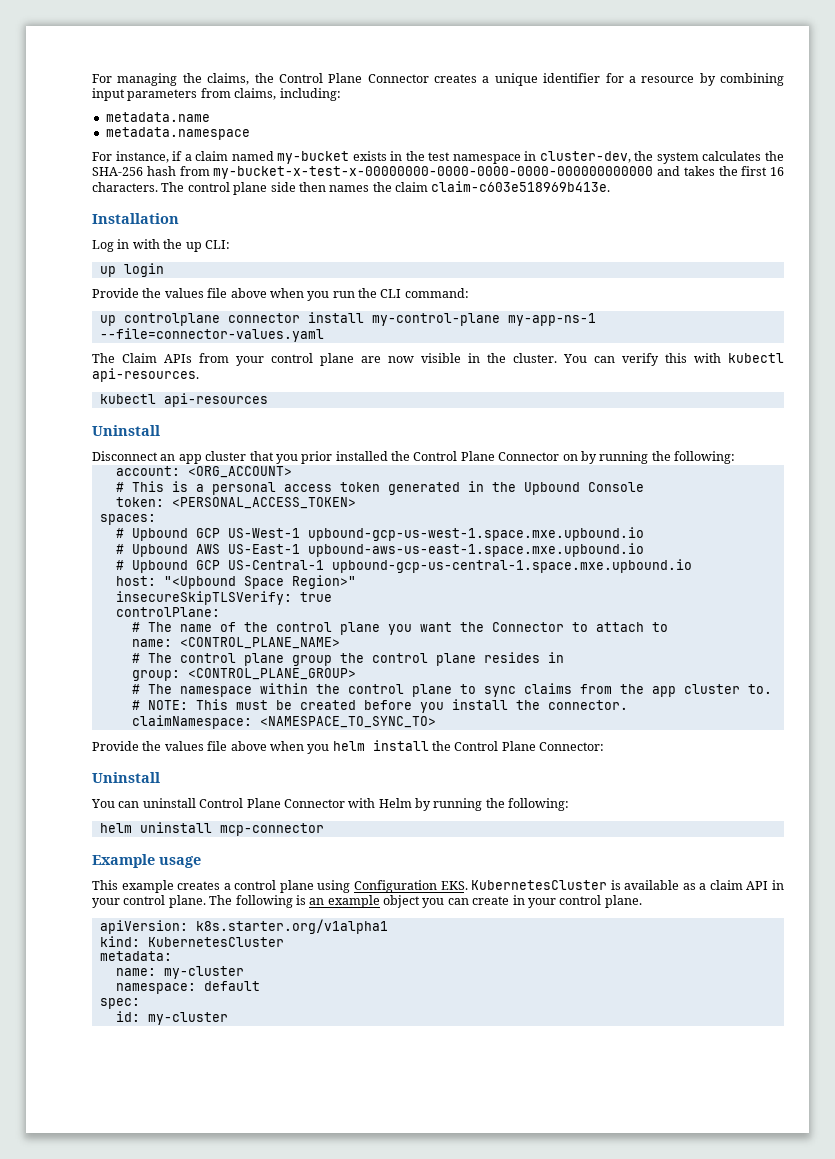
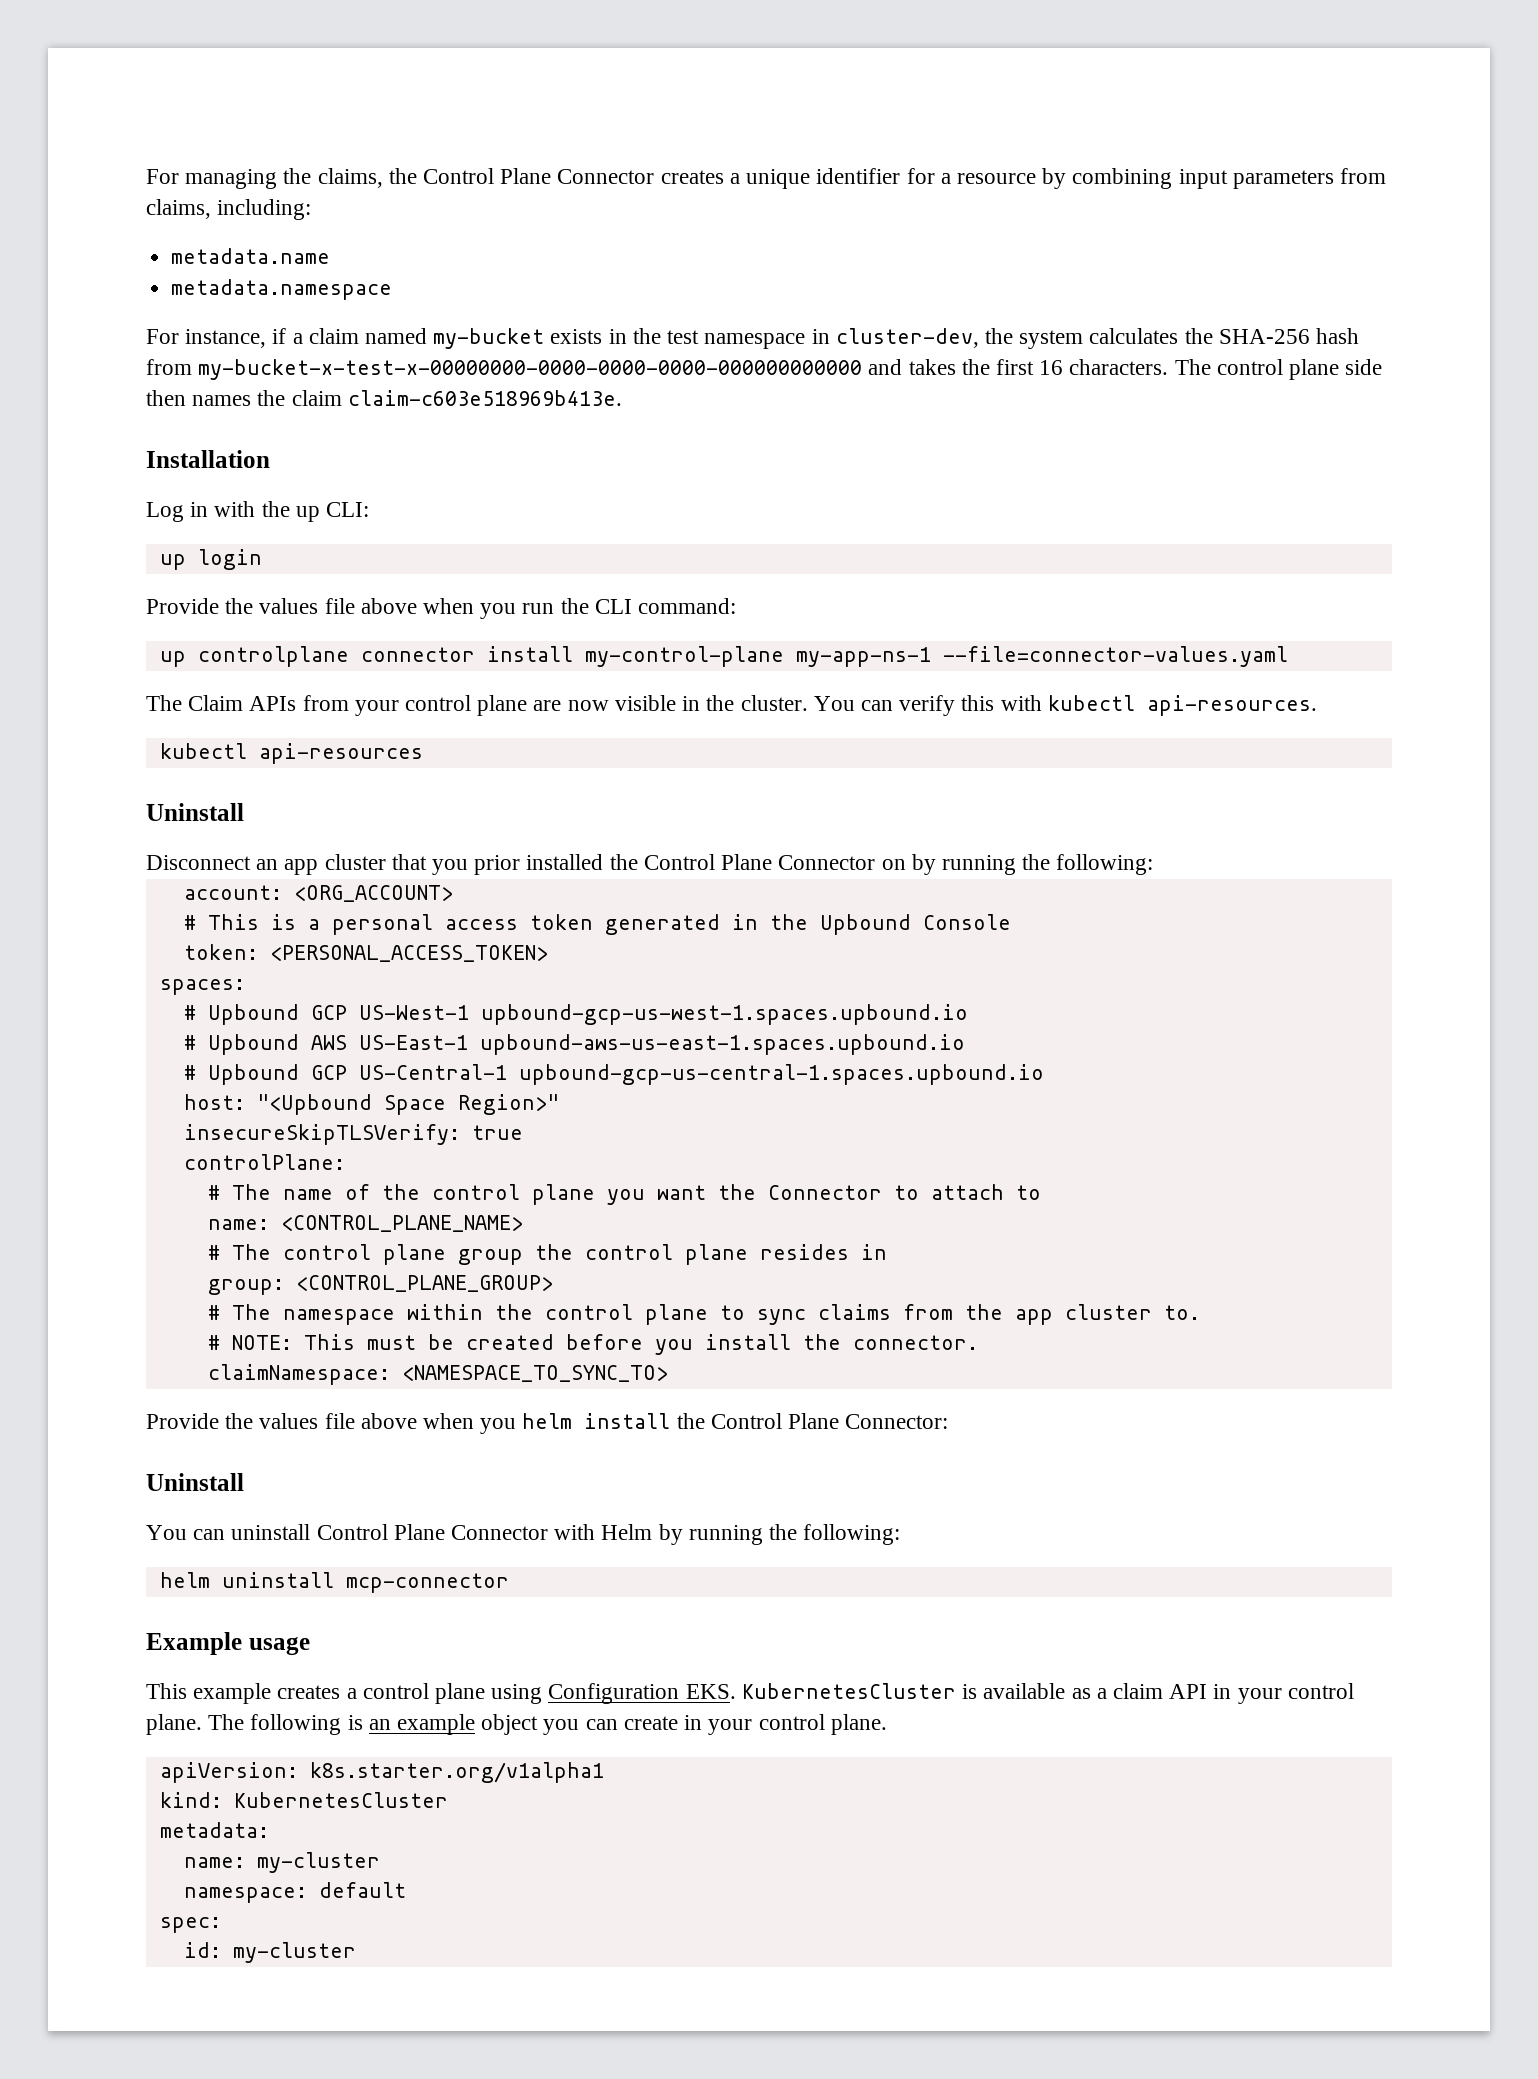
- # Upbound GCP US-West-1 upbound-gcp-us-west-1.space.mxe.upbound.io
+ # Upbound GCP US-West-1 upbound-gcp-us-west-1.spaces.upbound.io
- # Upbound AWS US-East-1 upbound-aws-us-east-1.space.mxe.upbound.io
+ # Upbound AWS US-East-1 upbound-aws-us-east-1.spaces.upbound.io
- # Upbound GCP US-Central-1 upbound-gcp-us-central-1.space.mxe.upbound.io
+ # Upbound GCP US-Central-1 upbound-gcp-us-central-1.spaces.upbound.io

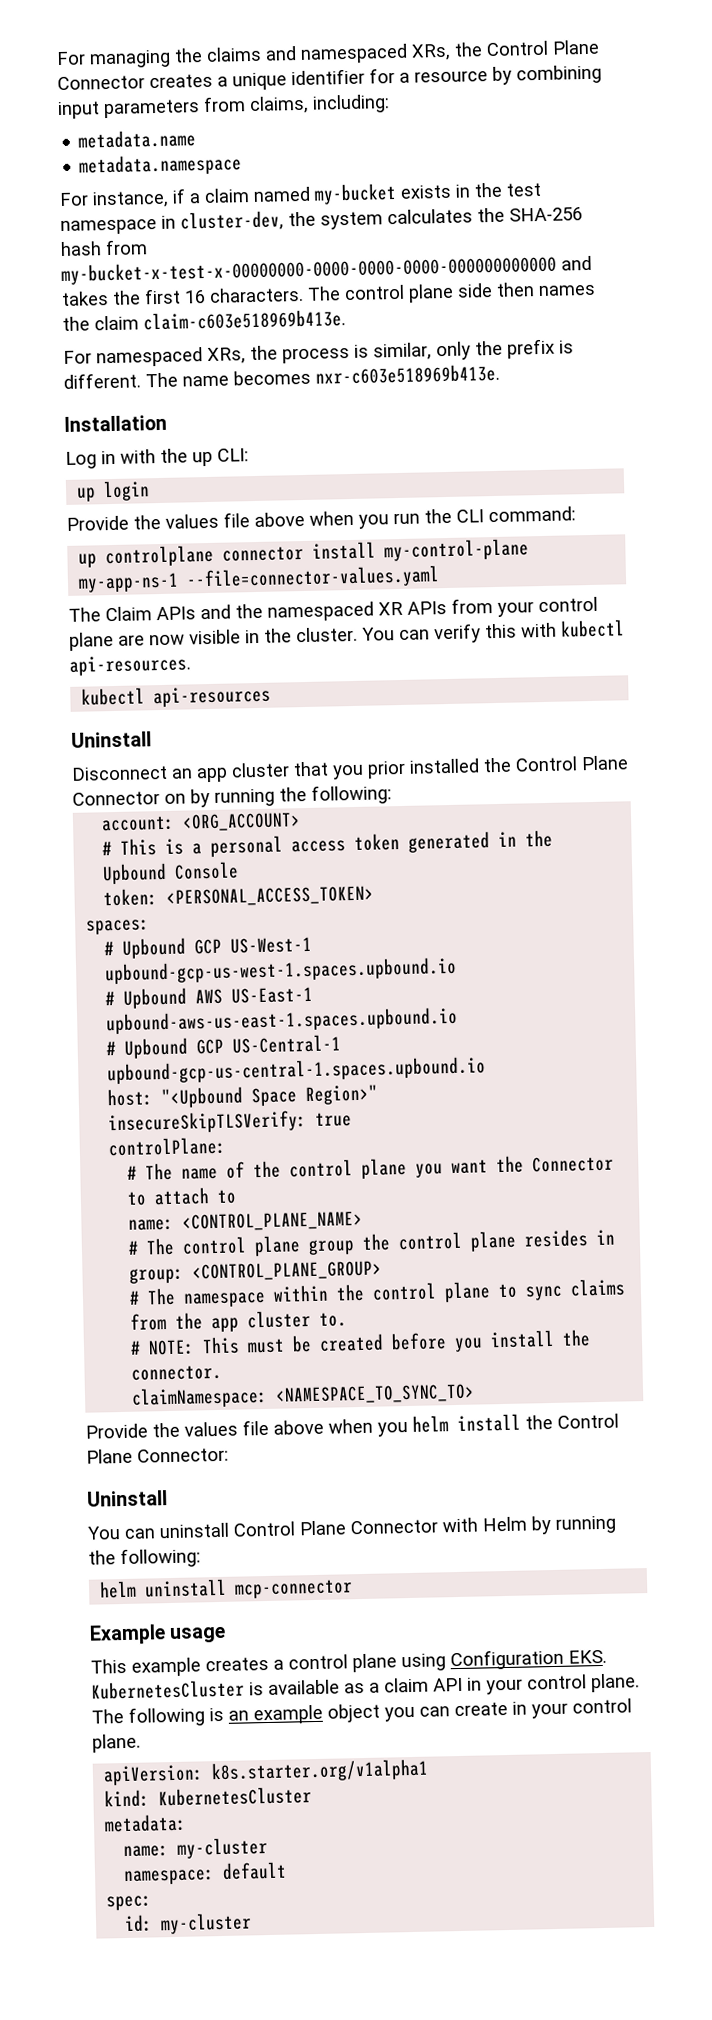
- For managing the claims, the Control Plane Connector creates a unique identifier for a resource by combining input parameters from claims, including:
+ For managing the claims and namespaced XRs, the Control Plane Connector creates a unique identifier for a resource by combining input parameters from claims, including:
+ For namespaced XRs, the process is similar, only the prefix is different. The name becomes nxr-c603e518969b413e.
- The Claim APIs from your control plane are now visible in the cluster.
+ The Claim APIs and the namespaced XR APIs from your control plane are now visible in the cluster.

